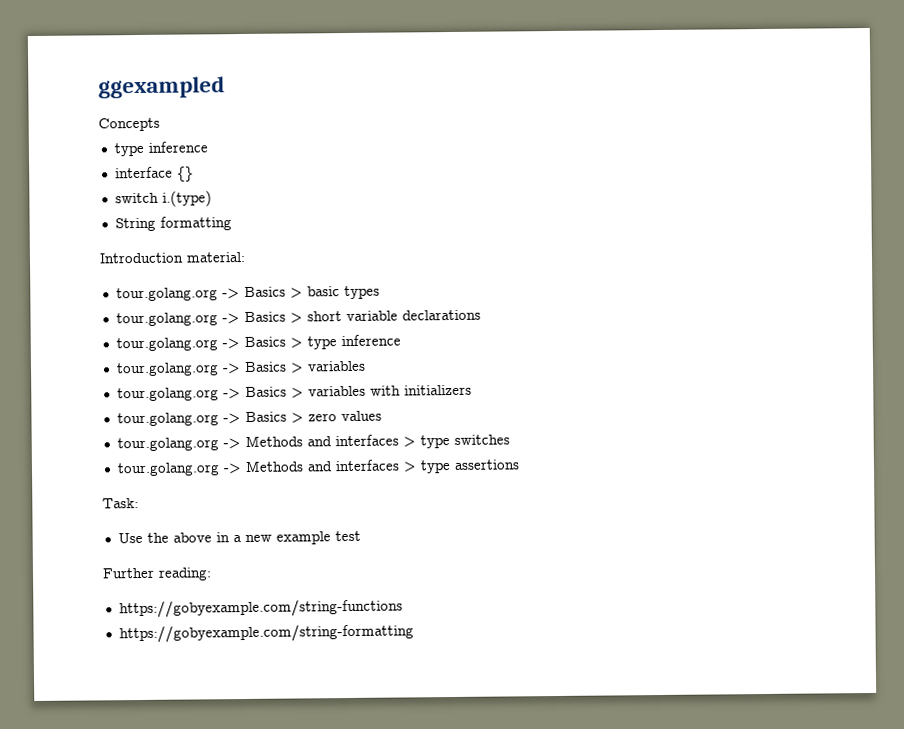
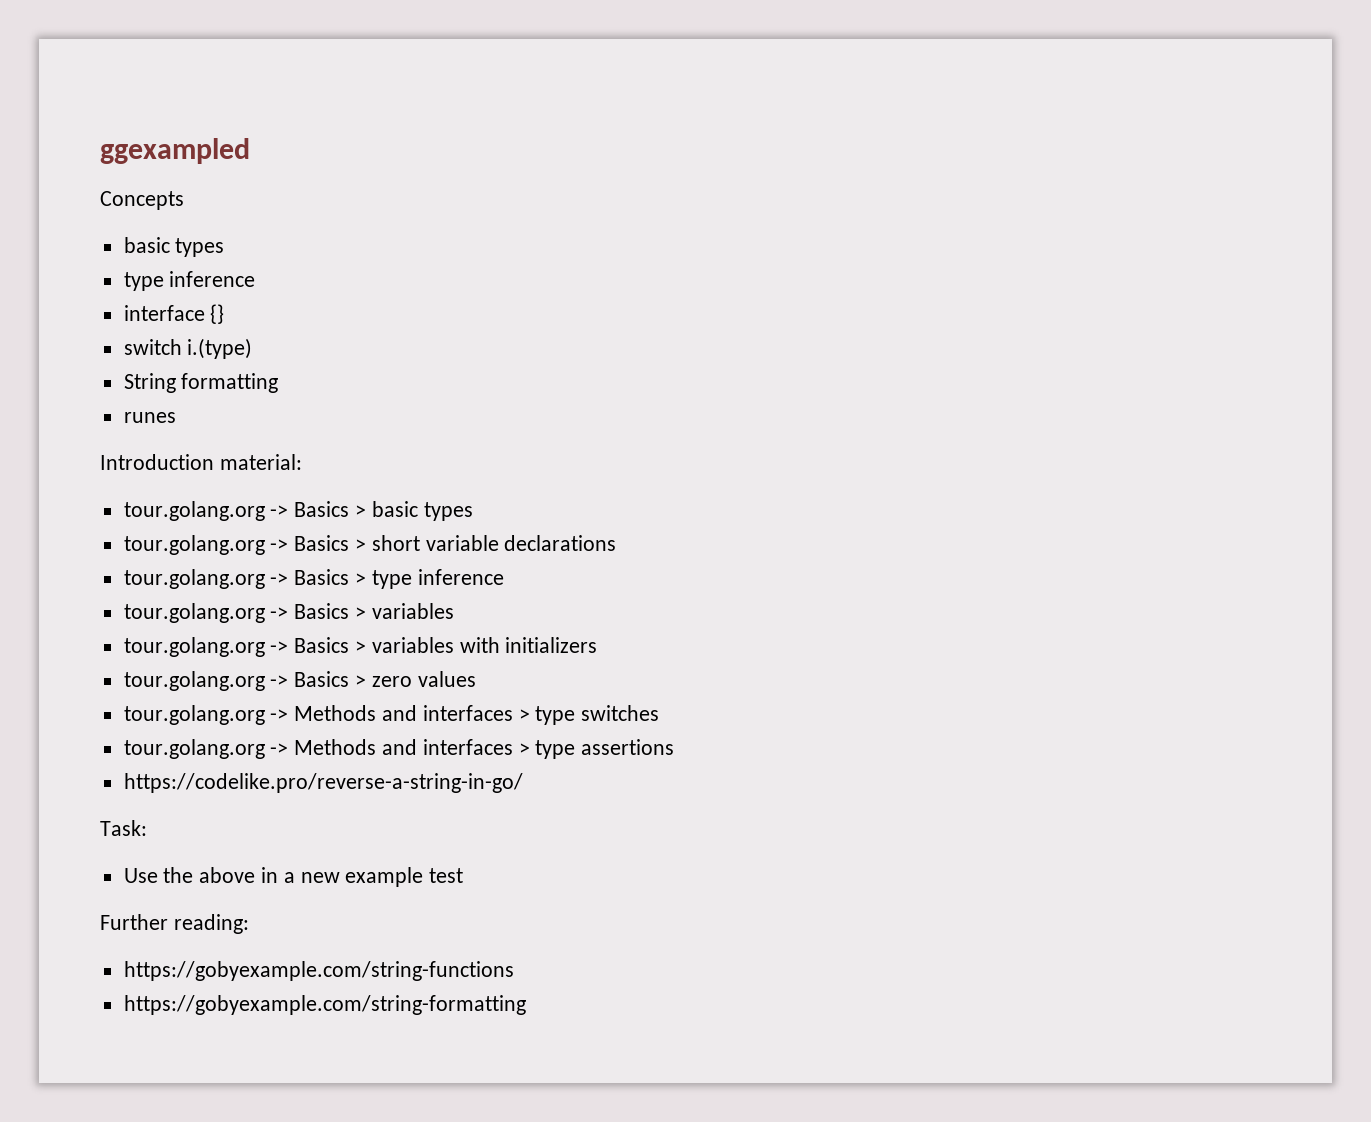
  Concepts
+ basic types
+ runes
+ https://codelike.pro/reverse-a-string-in-go/

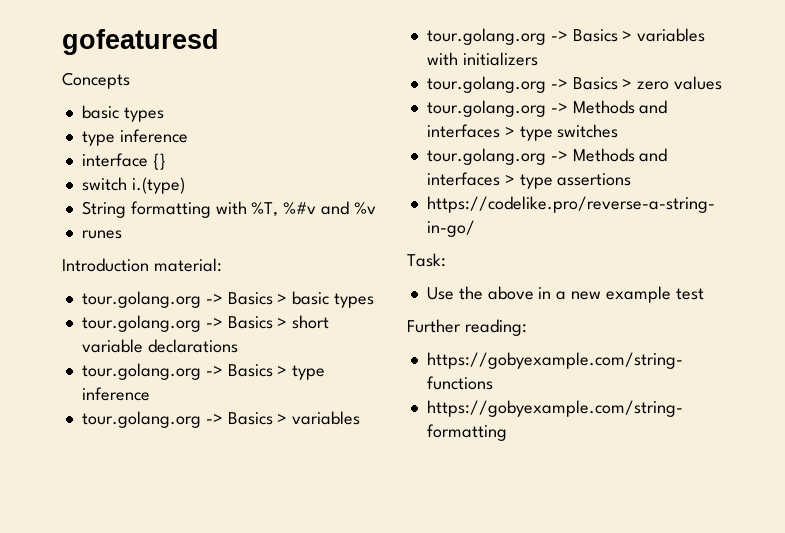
- ggexampled
+ gofeaturesd
- String formatting
+ String formatting with %T, %#v and %v

